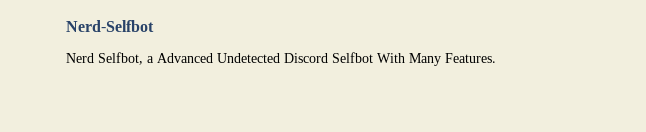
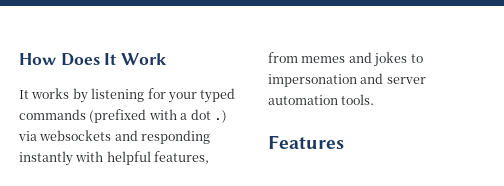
- Nerd-Selfbot
- Nerd Selfbot, a Advanced Undetected Discord Selfbot With Many Features.
+ How Does It Work
+ It works by listening for your typed commands (prefixed with a dot .) via websockets and responding instantly with helpful features, from memes and jokes to impersonation and server automation tools.
+ Features

